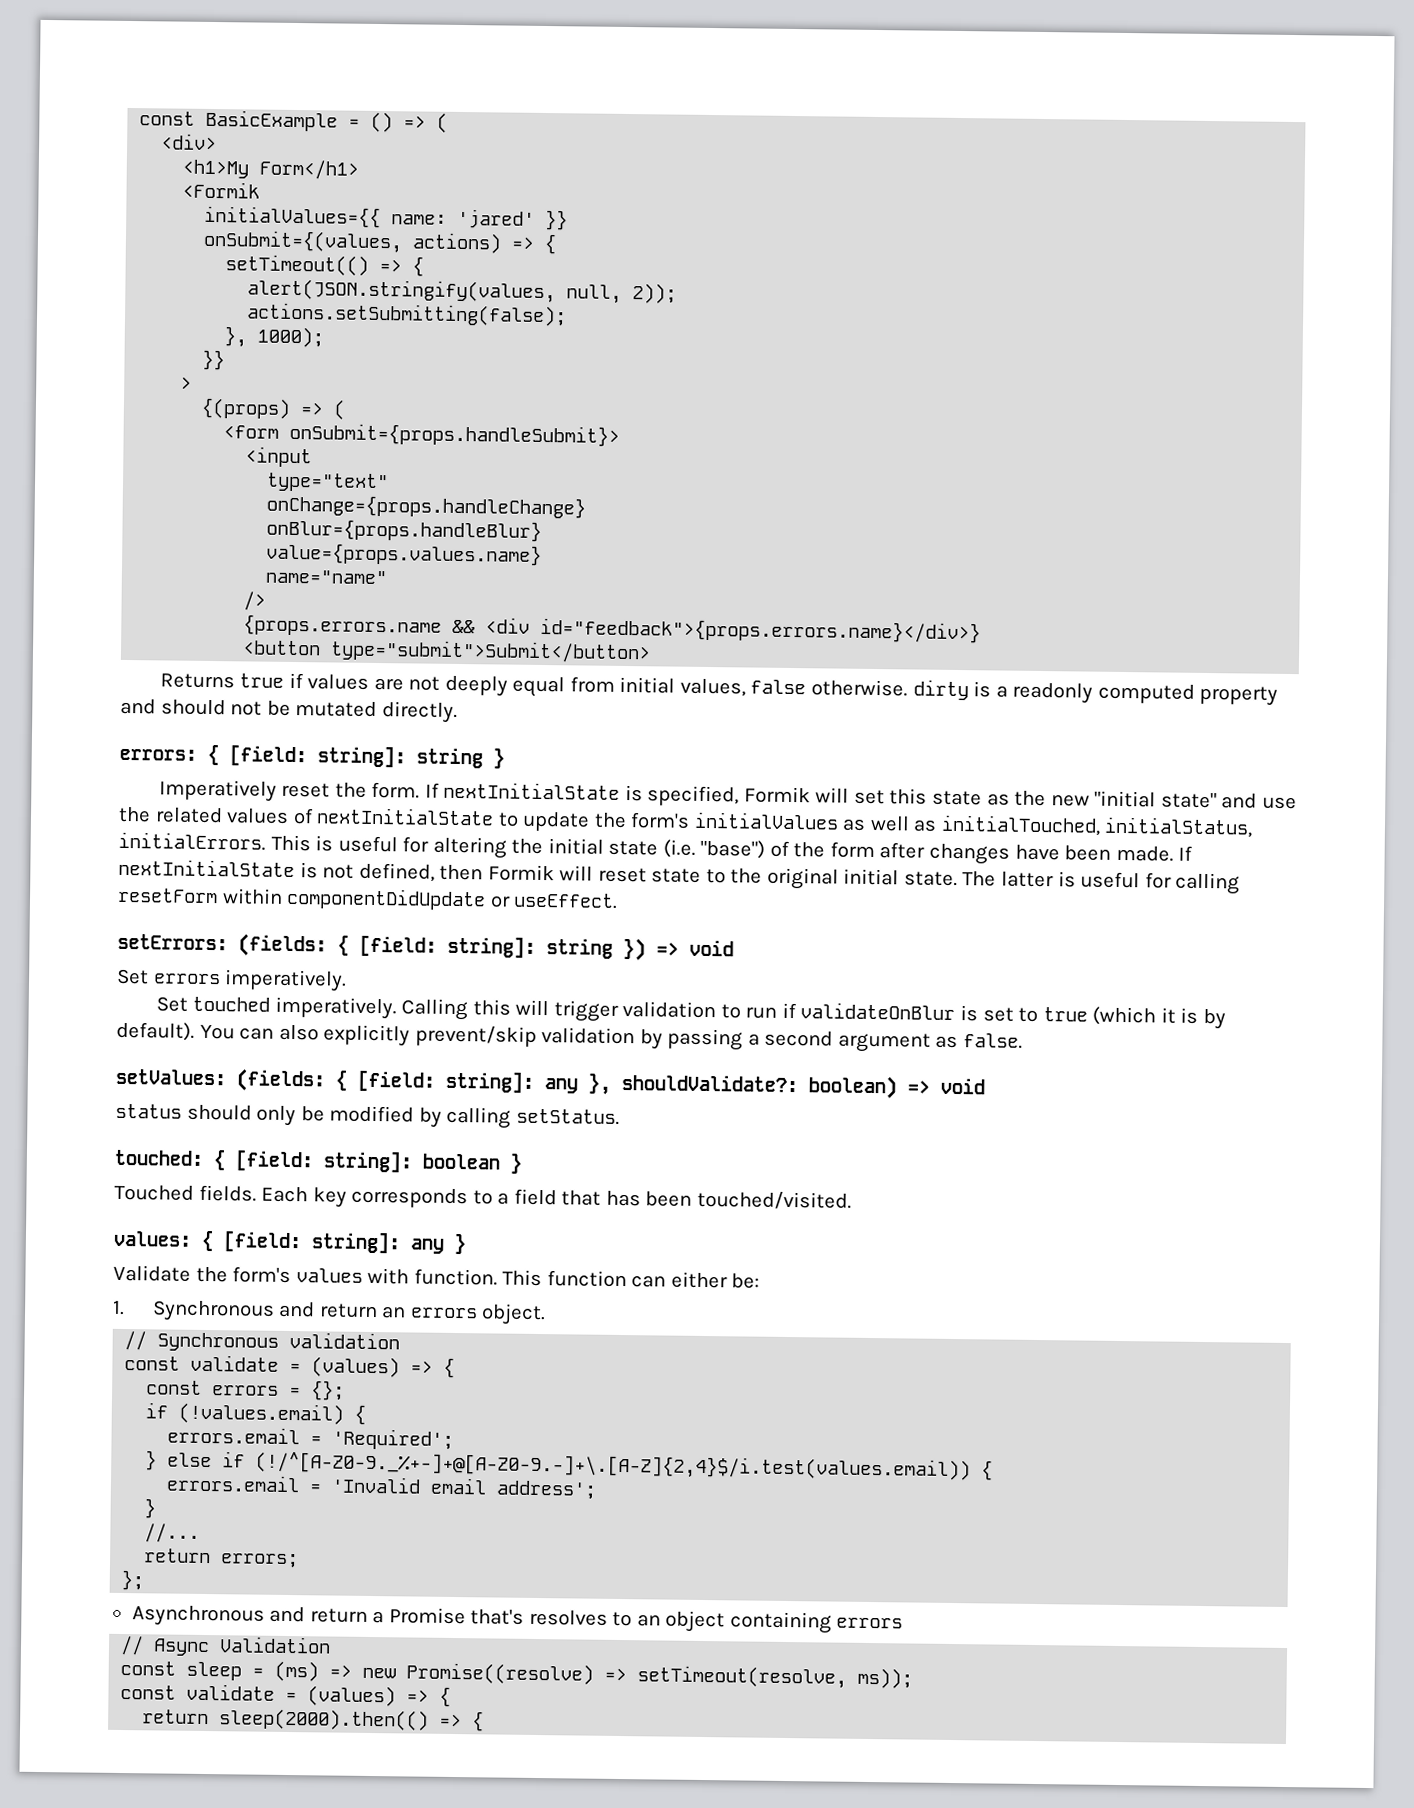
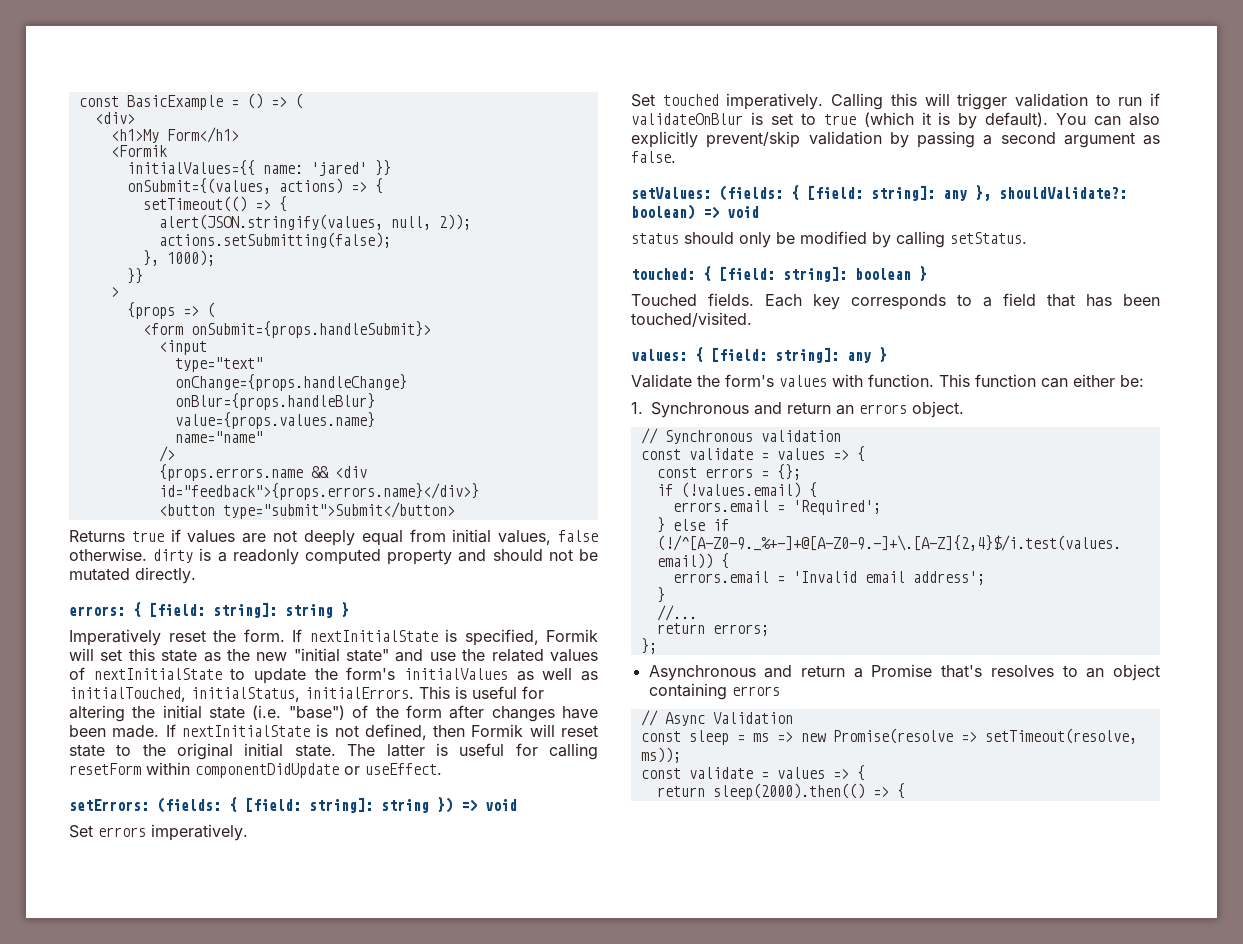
- {(props) => (
+ {props => (
  // Synchronous validation
- const validate = (values) => {
+ const validate = values => {
- const sleep = (ms) => new Promise((resolve) => setTimeout(resolve, ms));
- const validate = (values) => {
+ const sleep = ms => new Promise(resolve => setTimeout(resolve, ms));
+ const validate = values => {

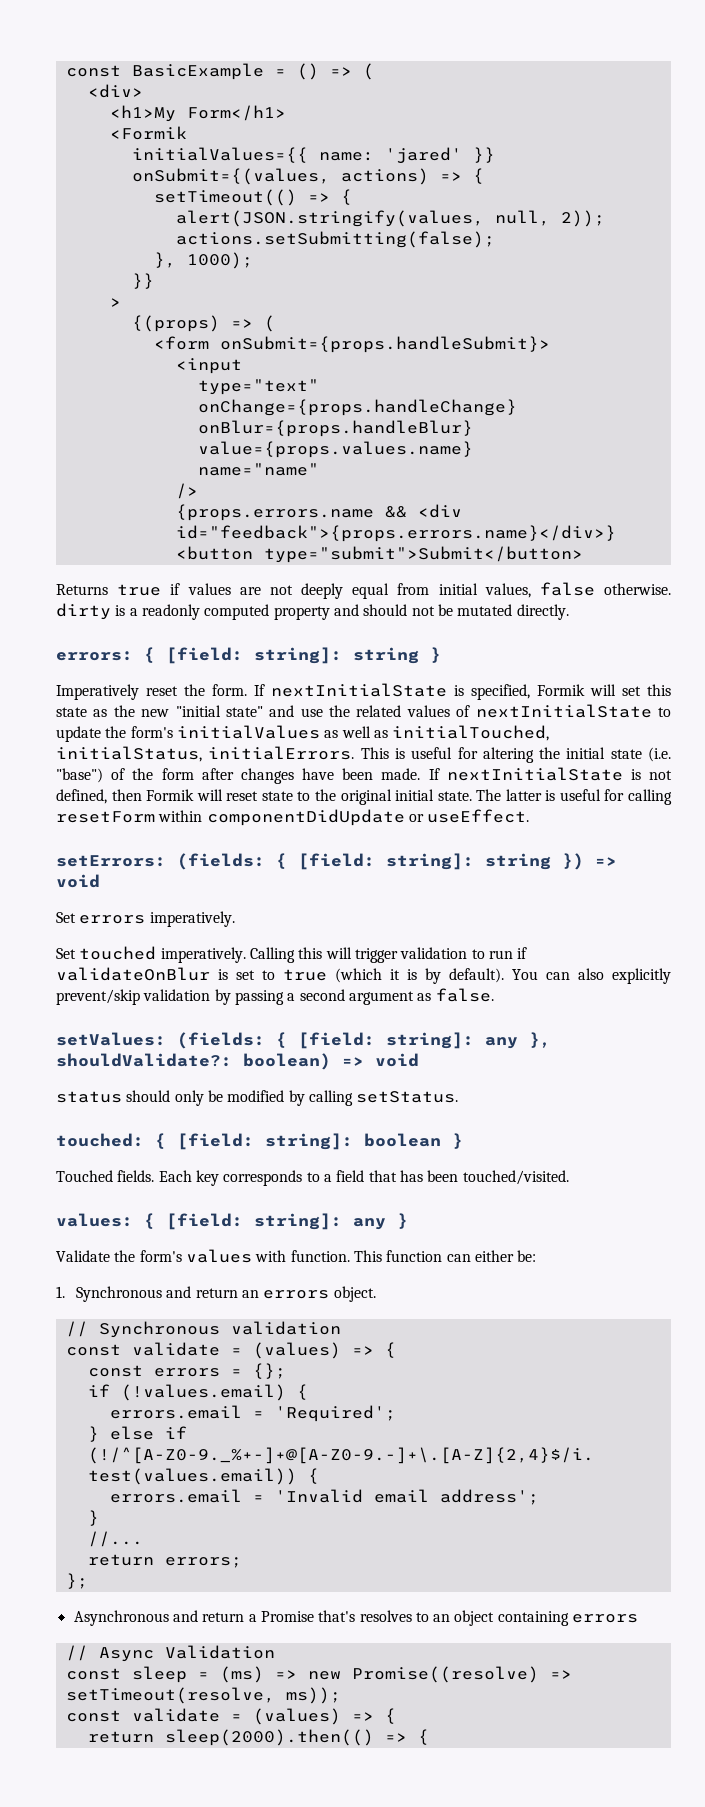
- {props => (
+ {(props) => (
  // Synchronous validation
- const validate = values => {
+ const validate = (values) => {
- const sleep = ms => new Promise(resolve => setTimeout(resolve, ms));
- const validate = values => {
+ const sleep = (ms) => new Promise((resolve) => setTimeout(resolve, ms));
+ const validate = (values) => {

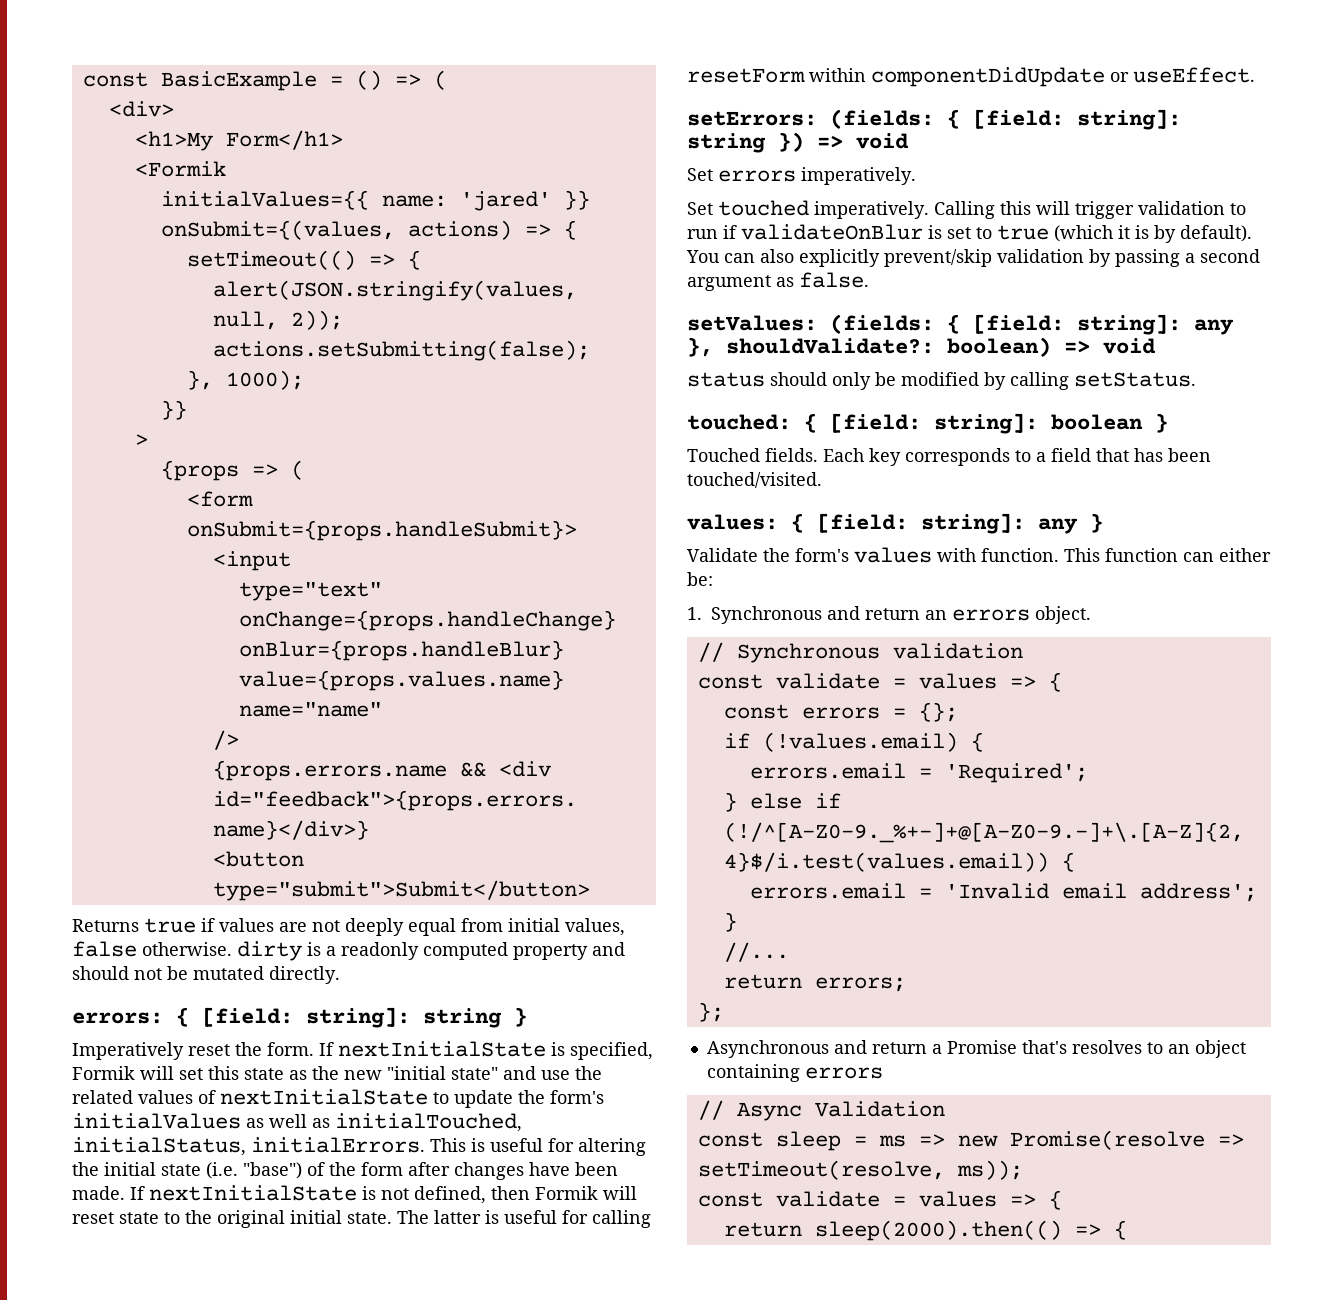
- {(props) => (
+ {props => (
  // Synchronous validation
- const validate = (values) => {
+ const validate = values => {
- const sleep = (ms) => new Promise((resolve) => setTimeout(resolve, ms));
- const validate = (values) => {
+ const sleep = ms => new Promise(resolve => setTimeout(resolve, ms));
+ const validate = values => {

